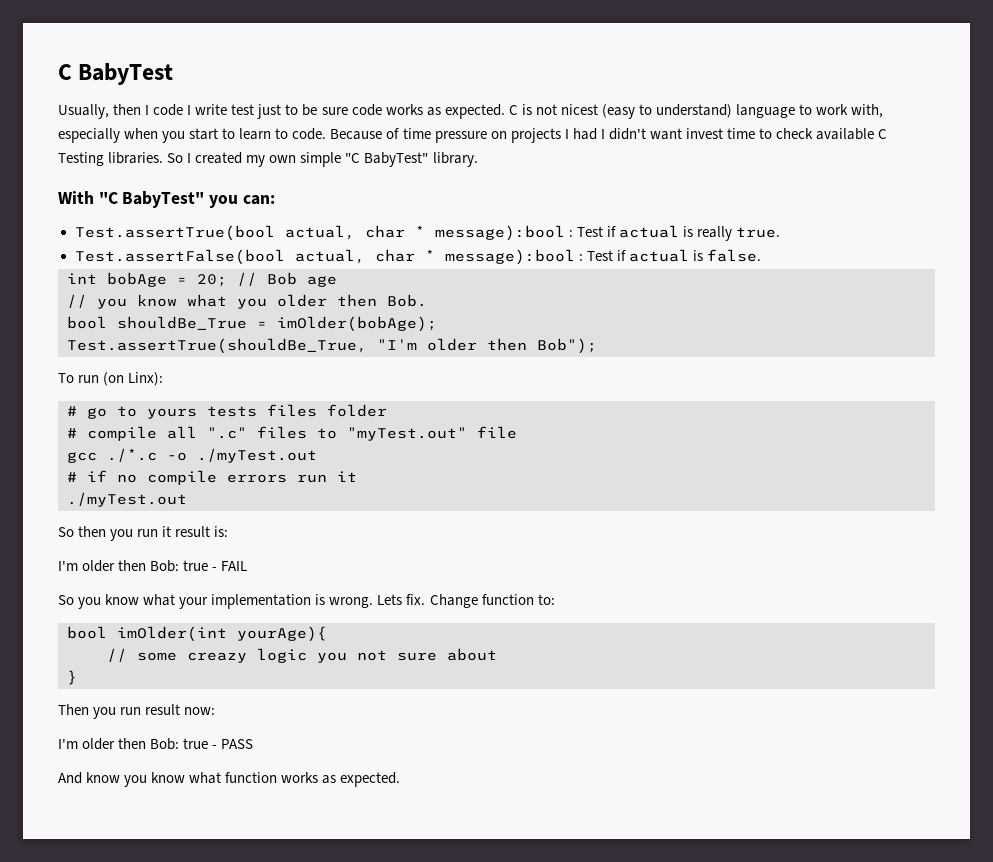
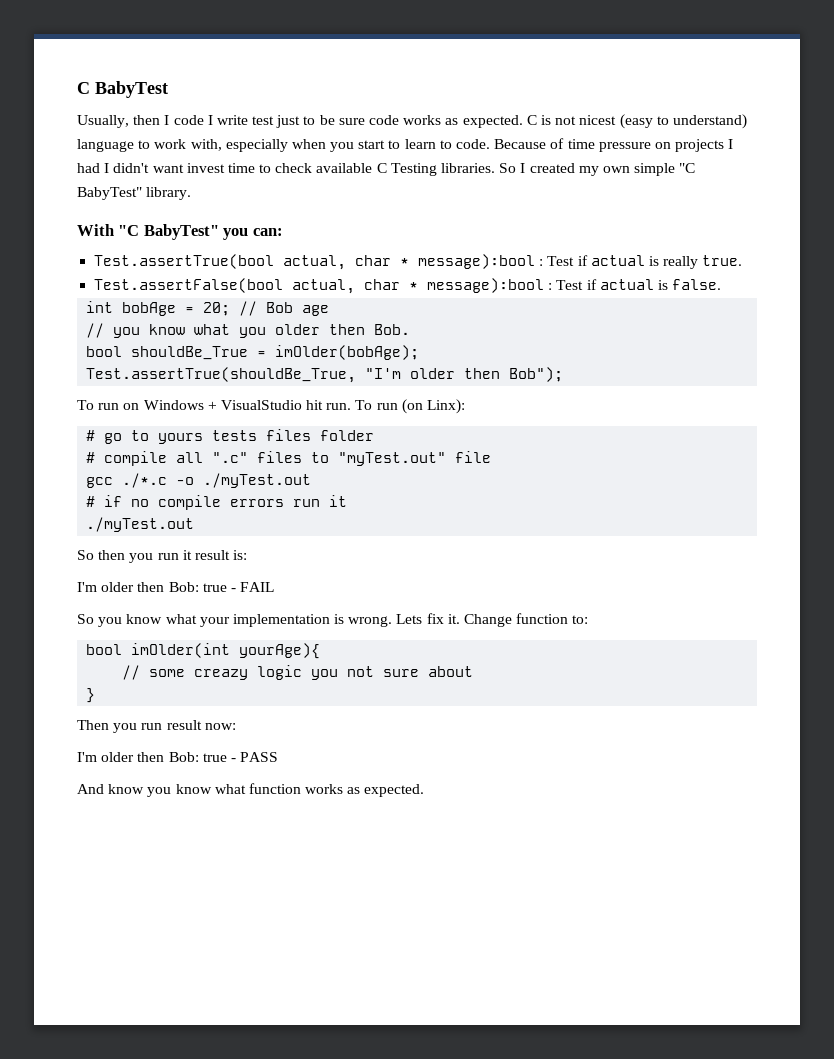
- To run (on Linx):
+ To run on Windows + VisualStudio hit run. To run (on Linx):
- Lets fix.
+ Lets fix it.

